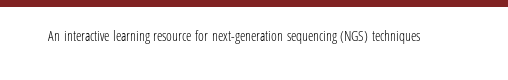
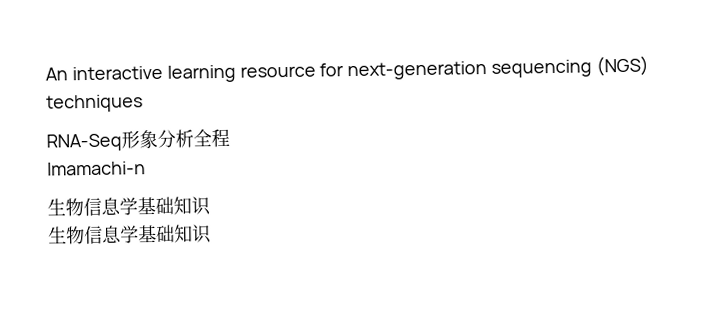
+ RNA-Seq形象分析全程
+ Imamachi-n
+ 生物信息学基础知识
+ 生物信息学基础知识

